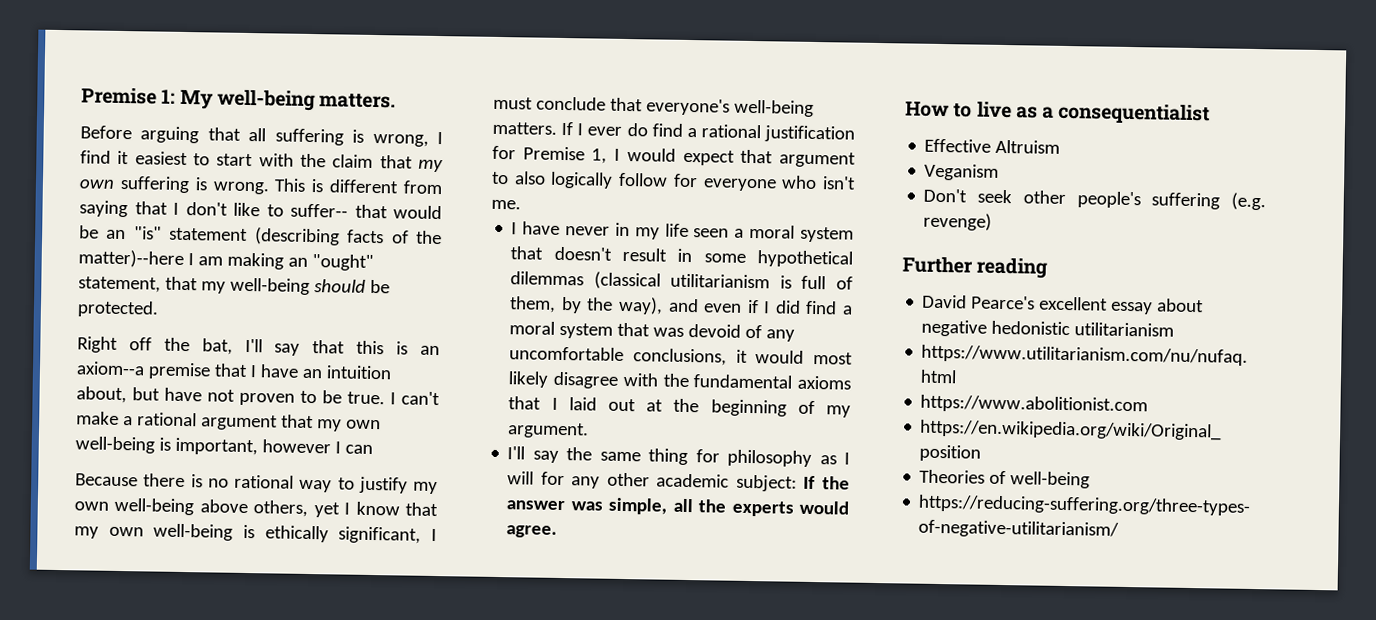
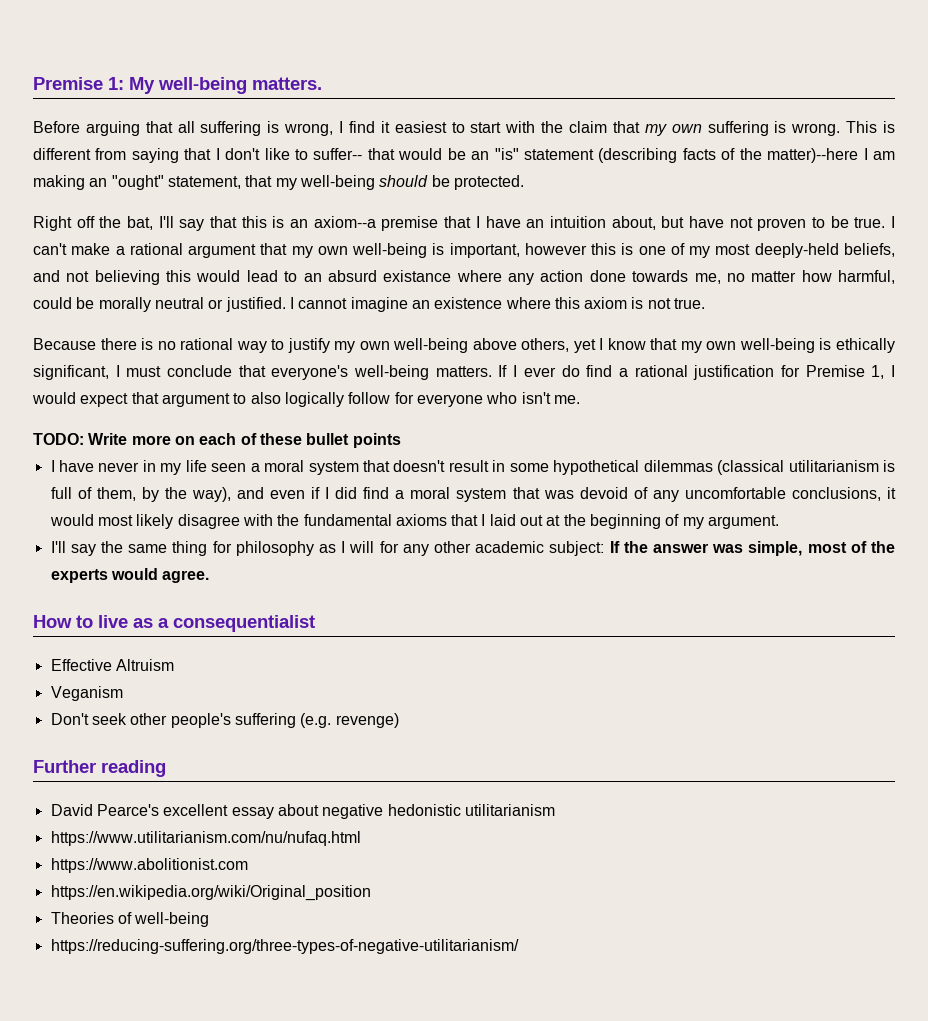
- I can't make a rational argument that my own well-being is important, however I can
+ I can't make a rational argument that my own well-being is important, however this is one of my most deeply-held beliefs, and not believing this would lead to an absurd existance where any action done towards me, no matter how harmful, could be morally neutral or justified. I cannot imagine an existence where this axiom is not true.
+ TODO: Write more on each of these bullet points
- I'll say the same thing for philosophy as I will for any other academic subject: If the answer was simple, all the experts would agree.
+ I'll say the same thing for philosophy as I will for any other academic subject: If the answer was simple, most of the experts would agree.

